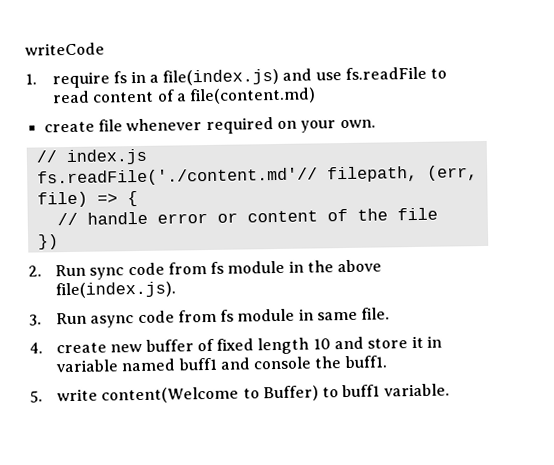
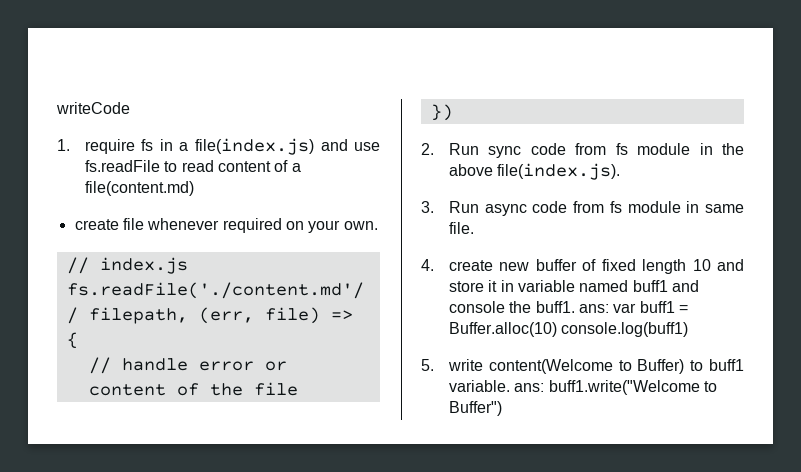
- 4. create new buffer of fixed length 10 and store it in variable named buff1 and console the buff1.
+ 4. create new buffer of fixed length 10 and store it in variable named buff1 and console the buff1. ans: var buff1 = Buffer.alloc(10) console.log(buff1)
- 5. write content(Welcome to Buffer) to buff1 variable.
+ 5. write content(Welcome to Buffer) to buff1 variable. ans: buff1.write("Welcome to Buffer")

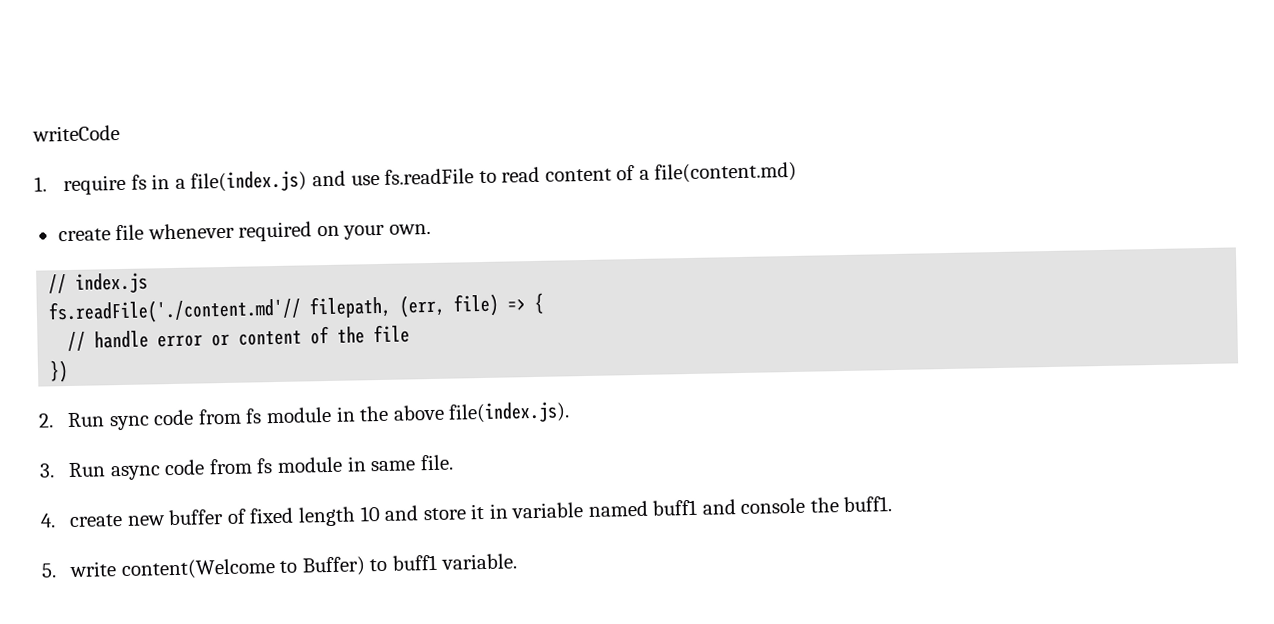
- 4. create new buffer of fixed length 10 and store it in variable named buff1 and console the buff1. ans: var buff1 = Buffer.alloc(10) console.log(buff1)
+ 4. create new buffer of fixed length 10 and store it in variable named buff1 and console the buff1.
- 5. write content(Welcome to Buffer) to buff1 variable. ans: buff1.write("Welcome to Buffer")
+ 5. write content(Welcome to Buffer) to buff1 variable.

